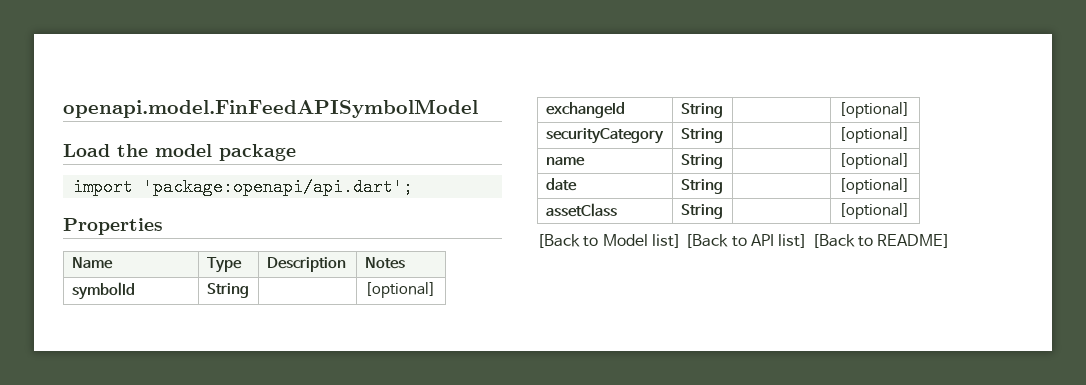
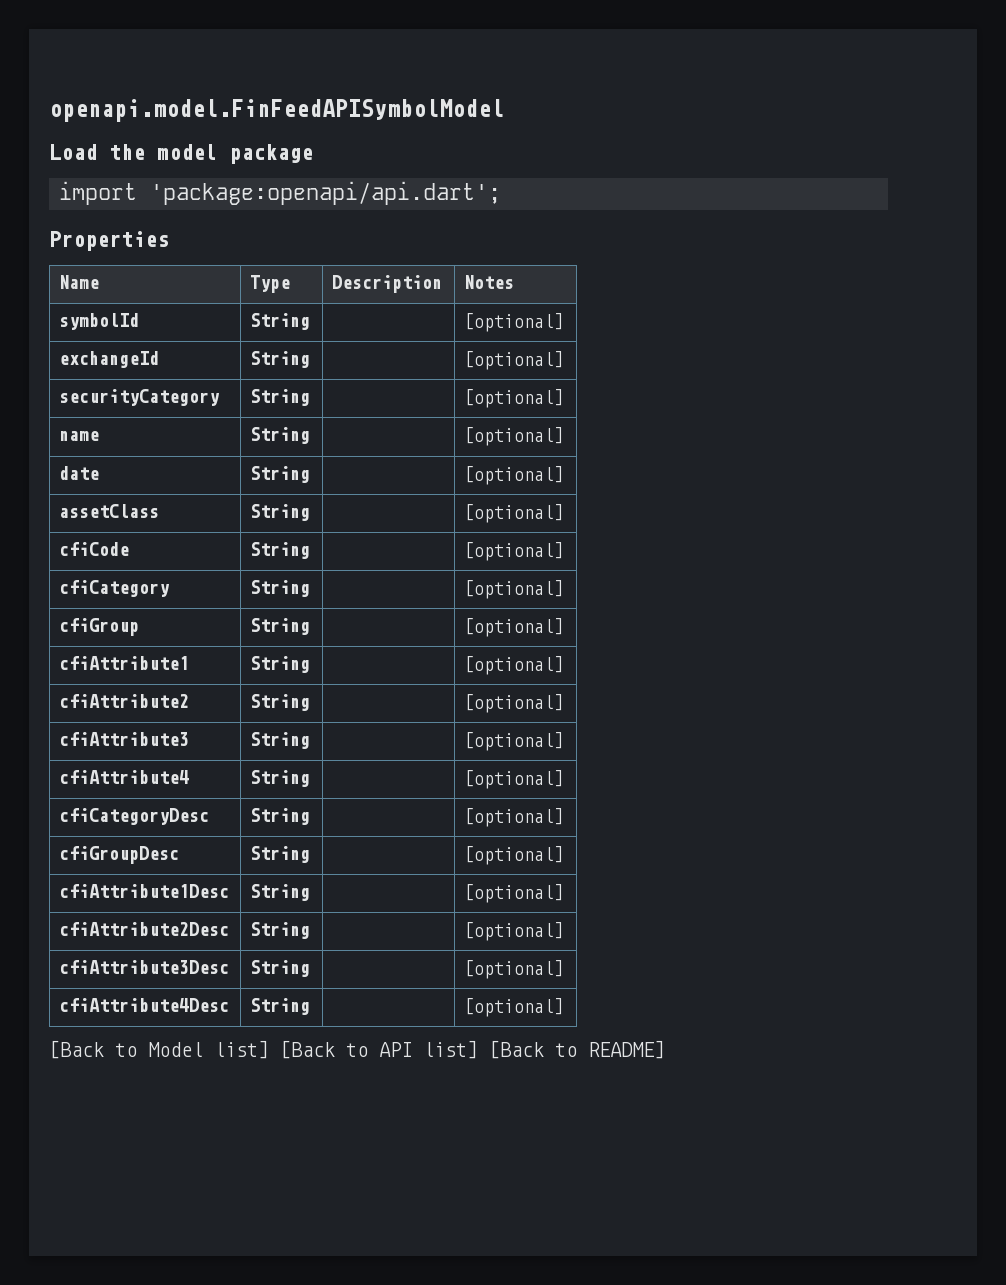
+ cfiCode | String | | [optional]
+ cfiCategory | String | | [optional]
+ cfiGroup | String | | [optional]
+ cfiAttribute1 | String | | [optional]
+ cfiAttribute2 | String | | [optional]
+ cfiAttribute3 | String | | [optional]
+ cfiAttribute4 | String | | [optional]
+ cfiCategoryDesc | String | | [optional]
+ cfiGroupDesc | String | | [optional]
+ cfiAttribute1Desc | String | | [optional]
+ cfiAttribute2Desc | String | | [optional]
+ cfiAttribute3Desc | String | | [optional]
+ cfiAttribute4Desc | String | | [optional]

